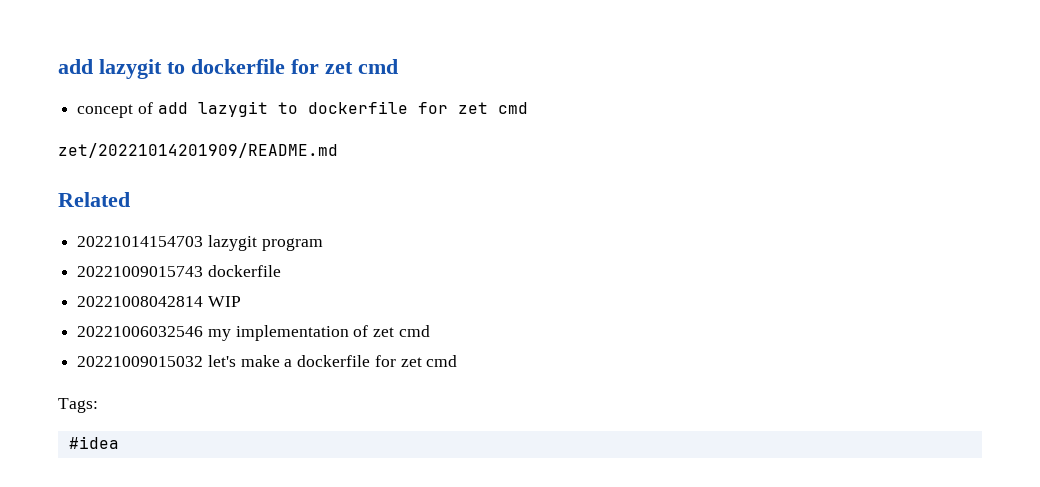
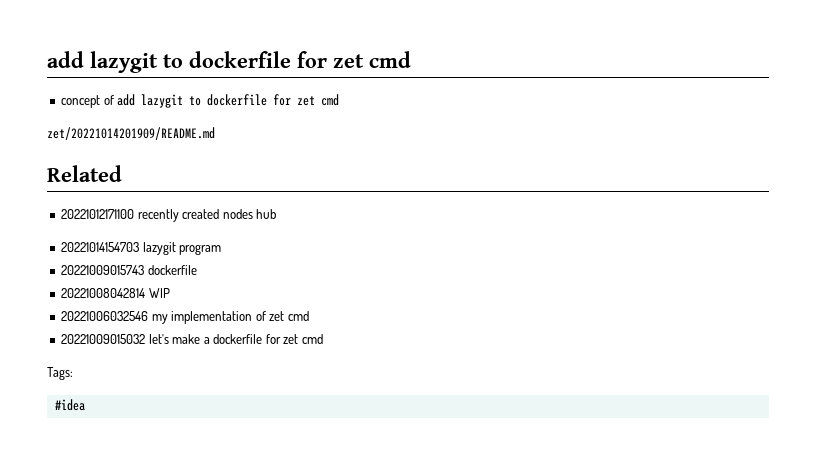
+ 20221012171100 recently created nodes hub

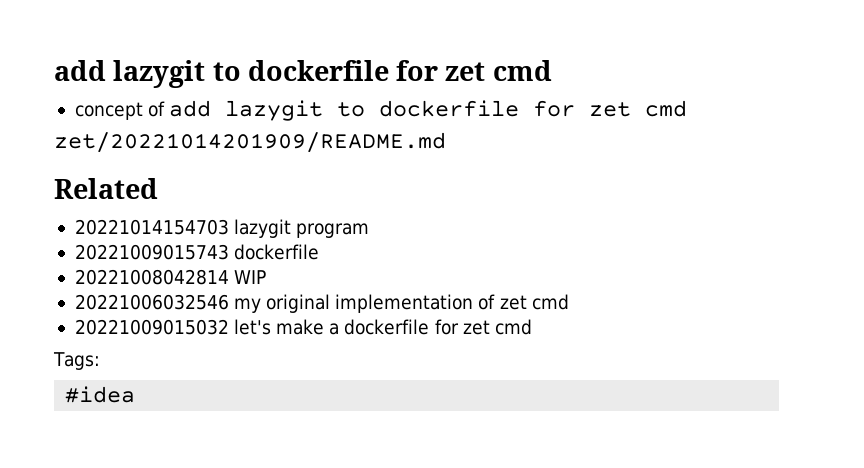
- 20221012171100 recently created nodes hub
- 20221006032546 my implementation of zet cmd
+ 20221006032546 my original implementation of zet cmd

